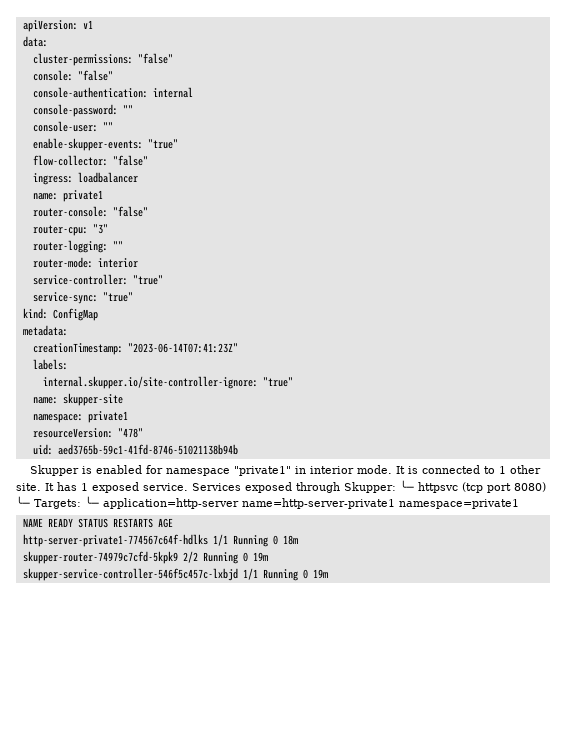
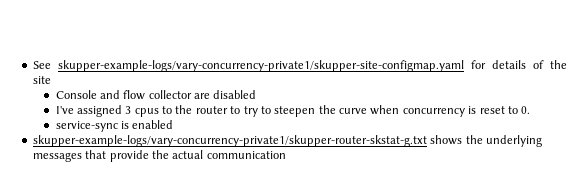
- apiVersion: v1
- data:
- cluster-permissions: "false"
- console: "false"
- console-authentication: internal
- console-password: ""
- console-user: ""
- enable-skupper-events: "true"
- flow-collector: "false"
- ingress: loadbalancer
- name: private1
- router-console: "false"
- router-cpu: "3"
- router-logging: ""
- router-mode: interior
- service-controller: "true"
- service-sync: "true"
- kind: ConfigMap
- metadata:
- creationTimestamp: "2023-06-14T07:41:23Z"
- labels:
- internal.skupper.io/site-controller-ignore: "true"
- name: skupper-site
- namespace: private1
- resourceVersion: "478"
- uid: aed3765b-59c1-41fd-8746-51021138b94b
- Skupper is enabled for namespace "private1" in interior mode. It is connected to 1 other site. It has 1 exposed service. Services exposed through Skupper: ╰─ httpsvc (tcp port 8080) ╰─ Targets: ╰─ application=http-server name=http-server-private1 namespace=private1
- NAME READY STATUS RESTARTS AGE
- http-server-private1-774567c64f-hdlks 1/1 Running 0 18m
- skupper-router-74979c7cfd-5kpk9 2/2 Running 0 19m
- skupper-service-controller-546f5c457c-lxbjd 1/1 Running 0 19m
+ See skupper-example-logs/vary-concurrency-private1/skupper-site-configmap.yaml for details of the site
+ Console and flow collector are disabled
+ I've assigned 3 cpus to the router to try to steepen the curve when concurrency is reset to 0.
+ service-sync is enabled
+ skupper-example-logs/vary-concurrency-private1/skupper-router-skstat-g.txt shows the underlying messages that provide the actual communication

